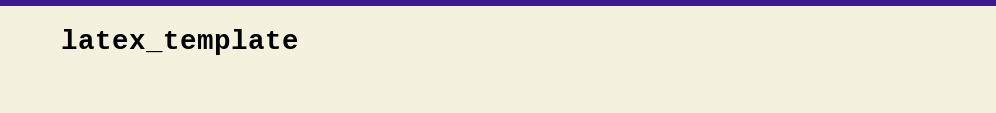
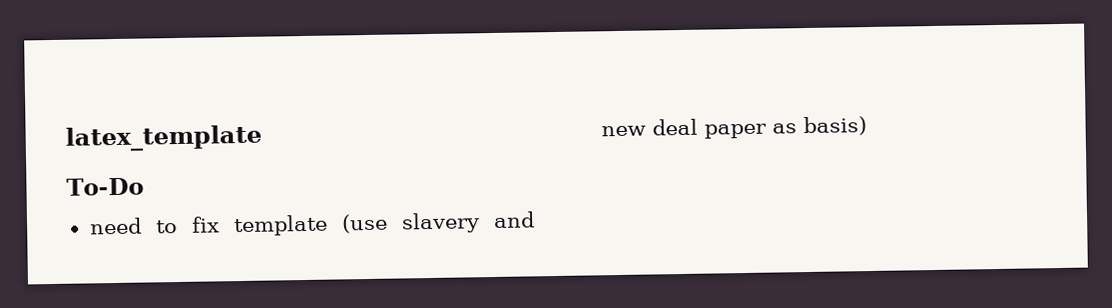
+ To-Do
+ need to fix template (use slavery and new deal paper as basis)

